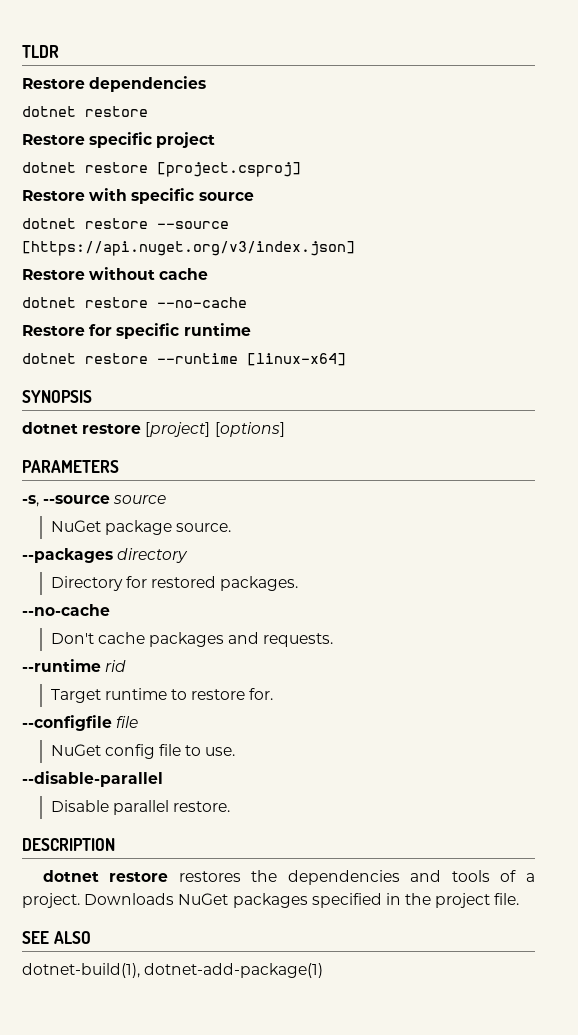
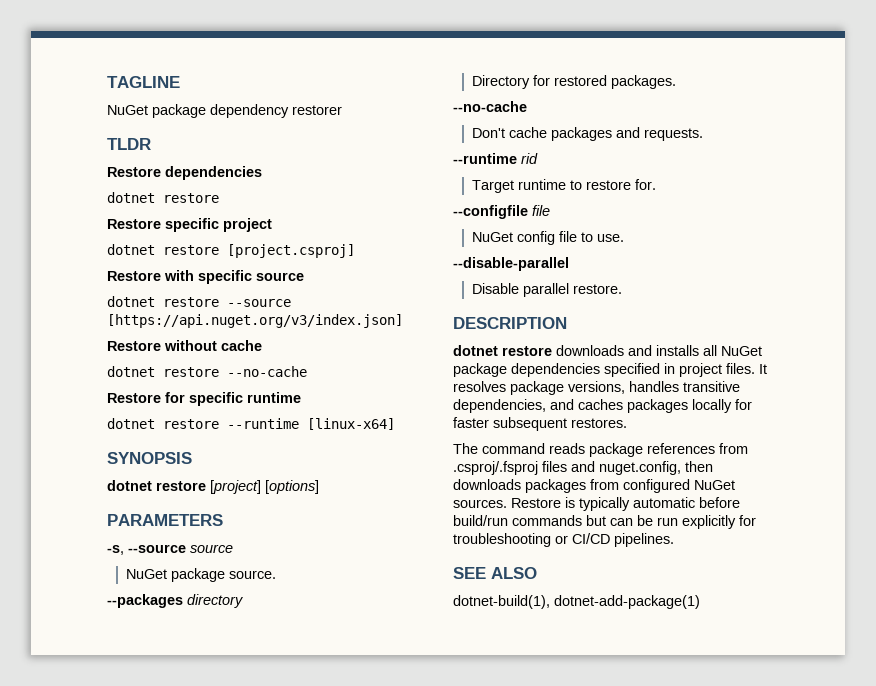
+ TAGLINE
+ NuGet package dependency restorer
- dotnet restore restores the dependencies and tools of a project. Downloads NuGet packages specified in the project file.
+ dotnet restore downloads and installs all NuGet package dependencies specified in project files. It resolves package versions, handles transitive dependencies, and caches packages locally for faster subsequent restores.
+ The command reads package references from .csproj/.fsproj files and nuget.config, then downloads packages from configured NuGet sources. Restore is typically automatic before build/run commands but can be run explicitly for troubleshooting or CI/CD pipelines.

